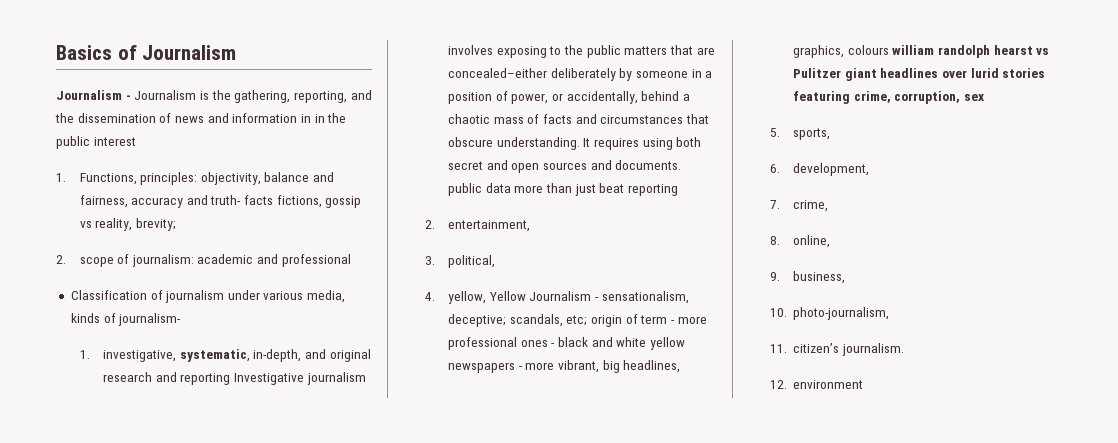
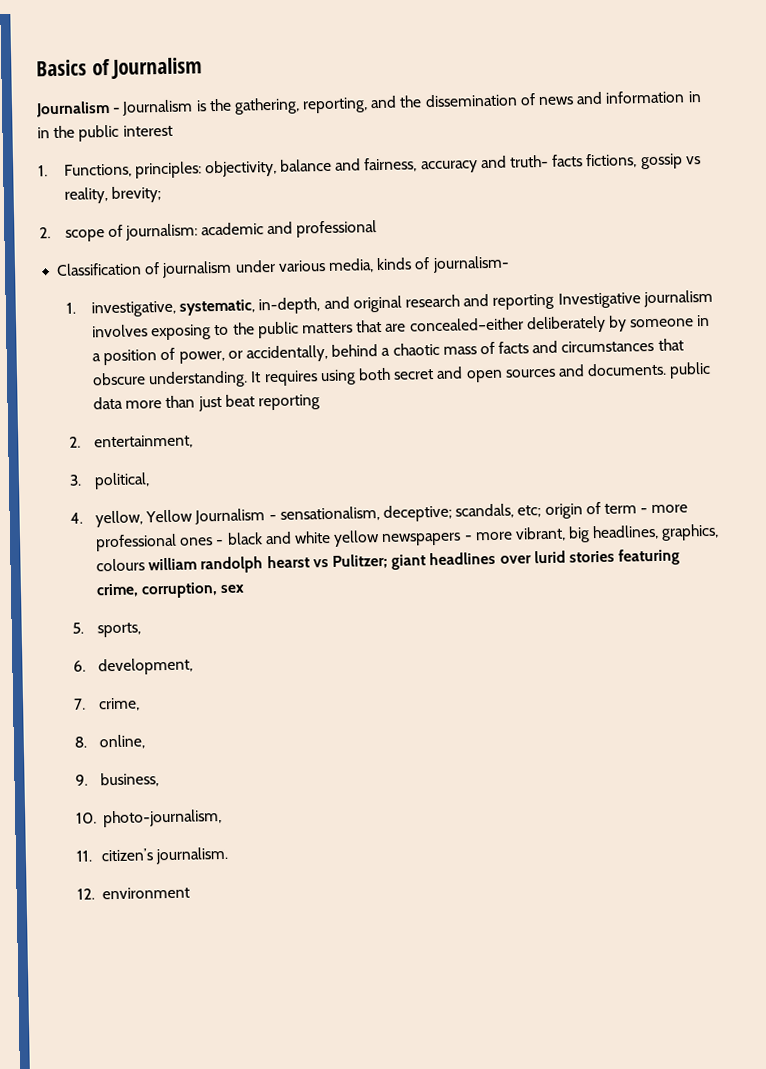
- 4. yellow, Yellow Journalism - sensationalism, deceptive; scandals, etc; origin of term - more professional ones - black and white yellow newspapers - more vibrant, big headlines, graphics, colours william randolph hearst vs Pulitzer giant headlines over lurid stories featuring crime, corruption, sex
+ 4. yellow, Yellow Journalism - sensationalism, deceptive; scandals, etc; origin of term - more professional ones - black and white yellow newspapers - more vibrant, big headlines, graphics, colours william randolph hearst vs Pulitzer; giant headlines over lurid stories featuring crime, corruption, sex

